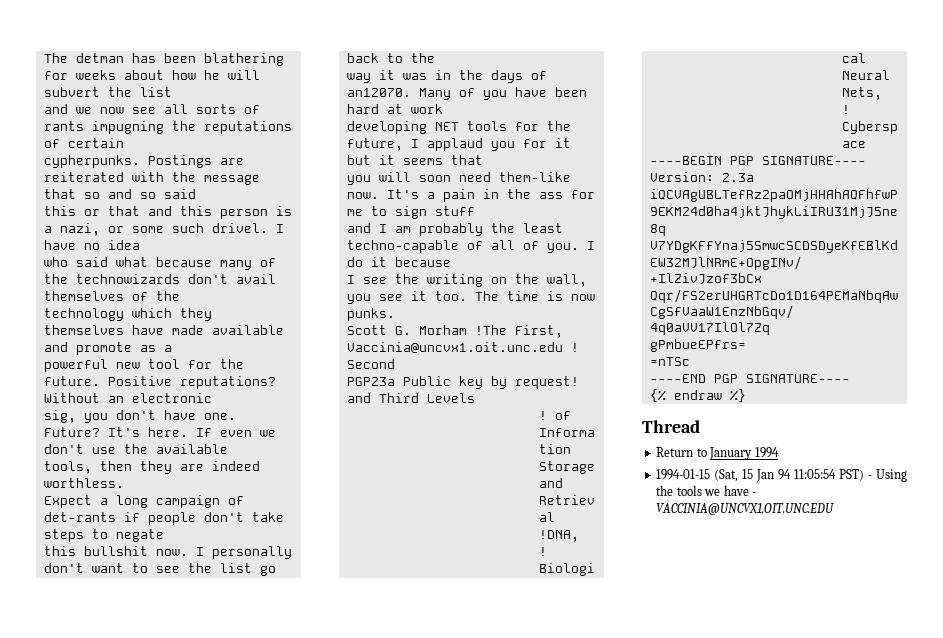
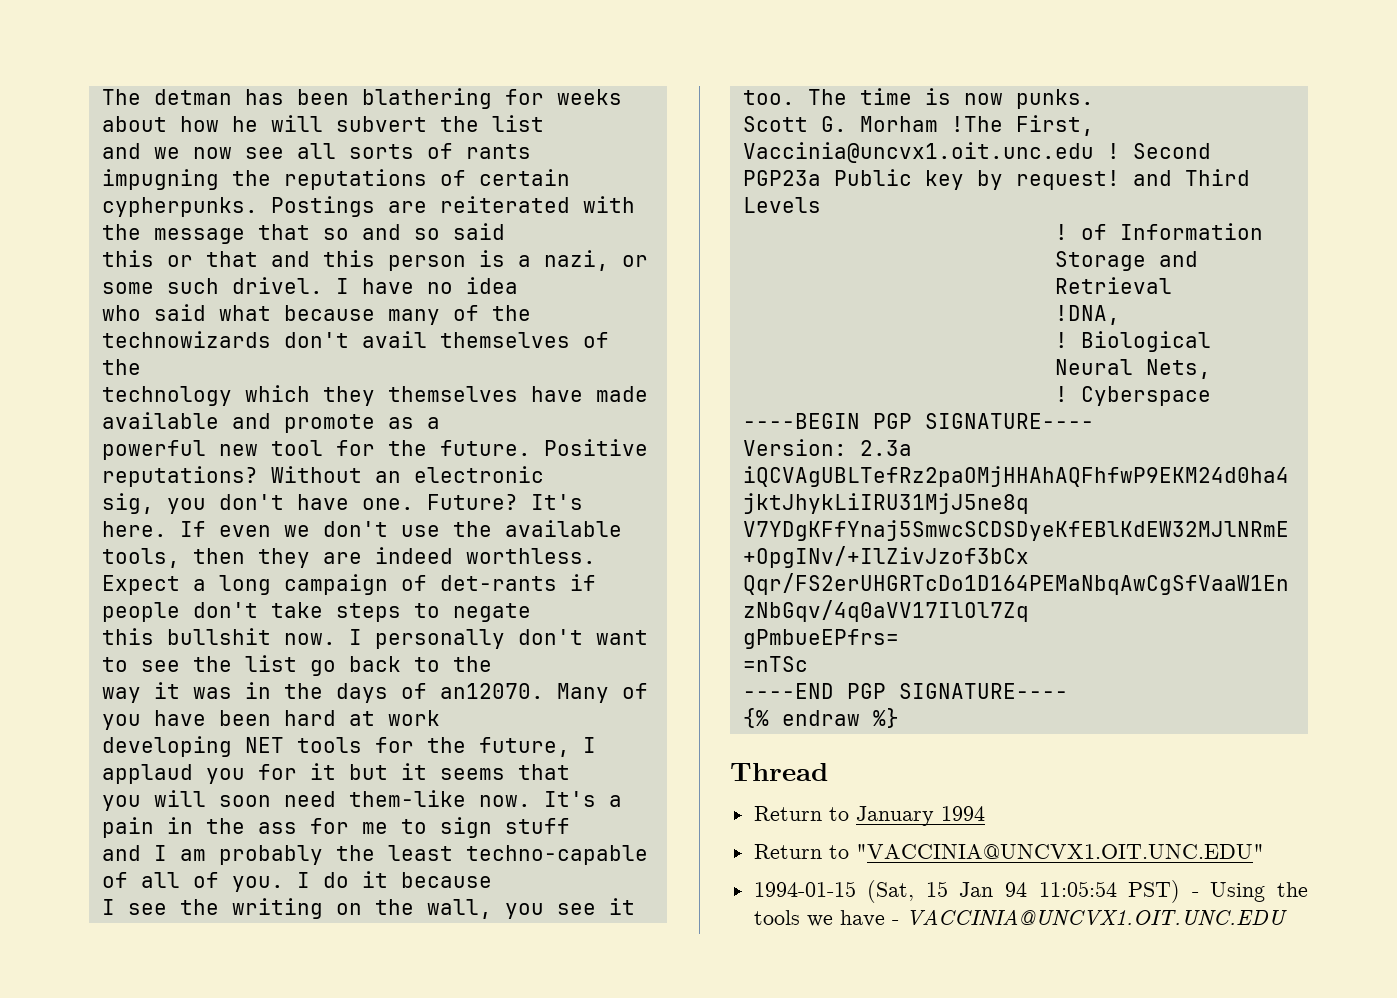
+ Return to "VACCINIA@UNCVX1.OIT.UNC.EDU"

